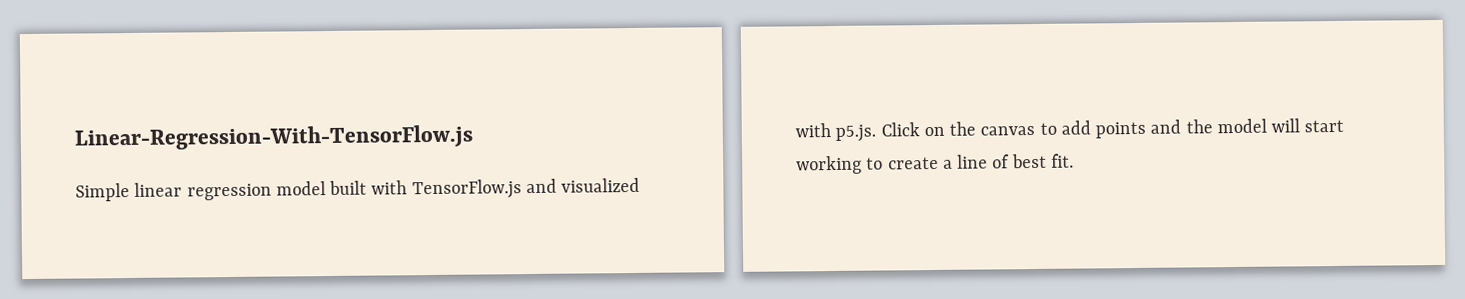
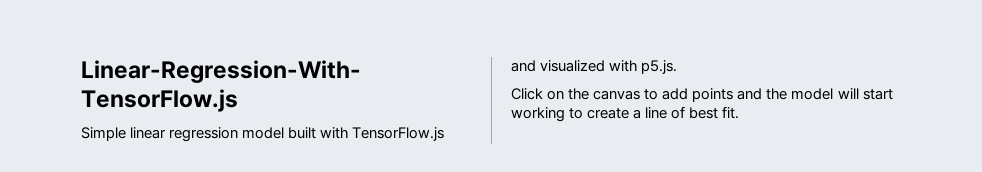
- Simple linear regression model built with TensorFlow.js and visualized with p5.js. Click on the canvas to add points and the model will start working to create a line of best fit.
+ Simple linear regression model built with TensorFlow.js and visualized with p5.js.
+ Click on the canvas to add points and the model will start working to create a line of best fit.

